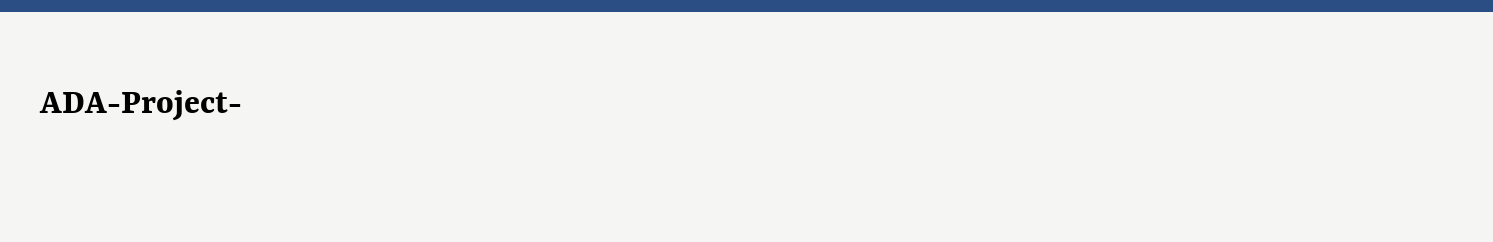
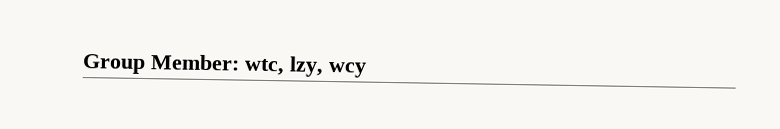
- ADA-Project-
+ Group Member: wtc, lzy, wcy

